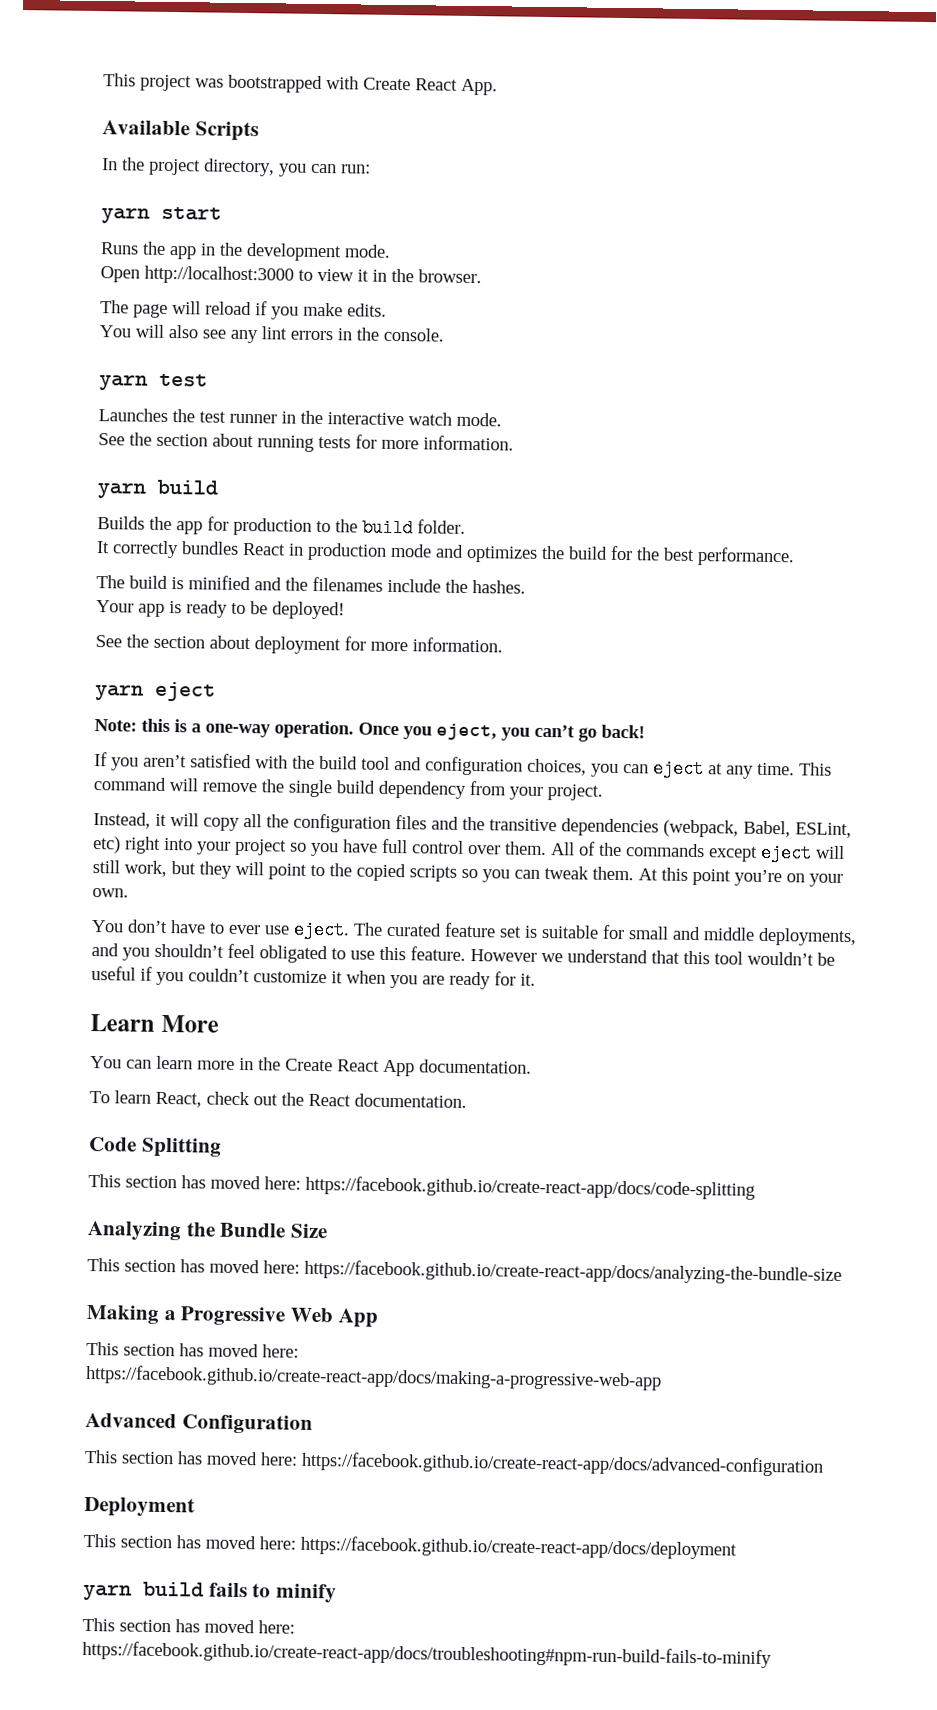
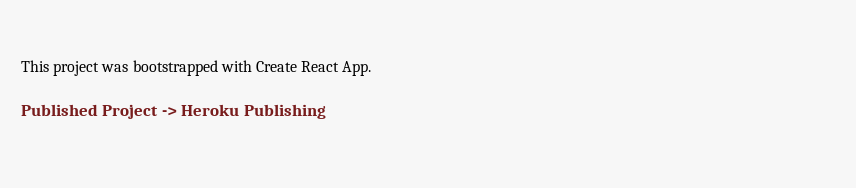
- Available Scripts
- In the project directory, you can run:
- yarn start
- Runs the app in the development mode.
- Open http://localhost:3000 to view it in the browser.
- The page will reload if you make edits.
- You will also see any lint errors in the console.
- yarn test
- Launches the test runner in the interactive watch mode.
- See the section about running tests for more information.
- yarn build
- Builds the app for production to the build folder.
- It correctly bundles React in production mode and optimizes the build for the best performance.
- The build is minified and the filenames include the hashes.
- Your app is ready to be deployed!
- See the section about deployment for more information.
- yarn eject
- Note: this is a one-way operation. Once you eject, you can’t go back!
- If you aren’t satisfied with the build tool and configuration choices, you can eject at any time. This command will remove the single build dependency from your project.
- Instead, it will copy all the configuration files and the transitive dependencies (webpack, Babel, ESLint, etc) right into your project so you have full control over them. All of the commands except eject will still work, but they will point to the copied scripts so you can tweak them. At this point you’re on your own.
- You don’t have to ever use eject. The curated feature set is suitable for small and middle deployments, and you shouldn’t feel obligated to use this feature. However we understand that this tool wouldn’t be useful if you couldn’t customize it when you are ready for it.
- Learn More
- You can learn more in the Create React App documentation.
- To learn React, check out the React documentation.
- Code Splitting
- This section has moved here: https://facebook.github.io/create-react-app/docs/code-splitting
- Analyzing the Bundle Size
- This section has moved here: https://facebook.github.io/create-react-app/docs/analyzing-the-bundle-size
- Making a Progressive Web App
- This section has moved here: https://facebook.github.io/create-react-app/docs/making-a-progressive-web-app
- Advanced Configuration
- This section has moved here: https://facebook.github.io/create-react-app/docs/advanced-configuration
- Deployment
- This section has moved here: https://facebook.github.io/create-react-app/docs/deployment
- yarn build fails to minify
- This section has moved here: https://facebook.github.io/create-react-app/docs/troubleshooting#npm-run-build-fails-to-minify
+ Published Project -> Heroku Publishing

